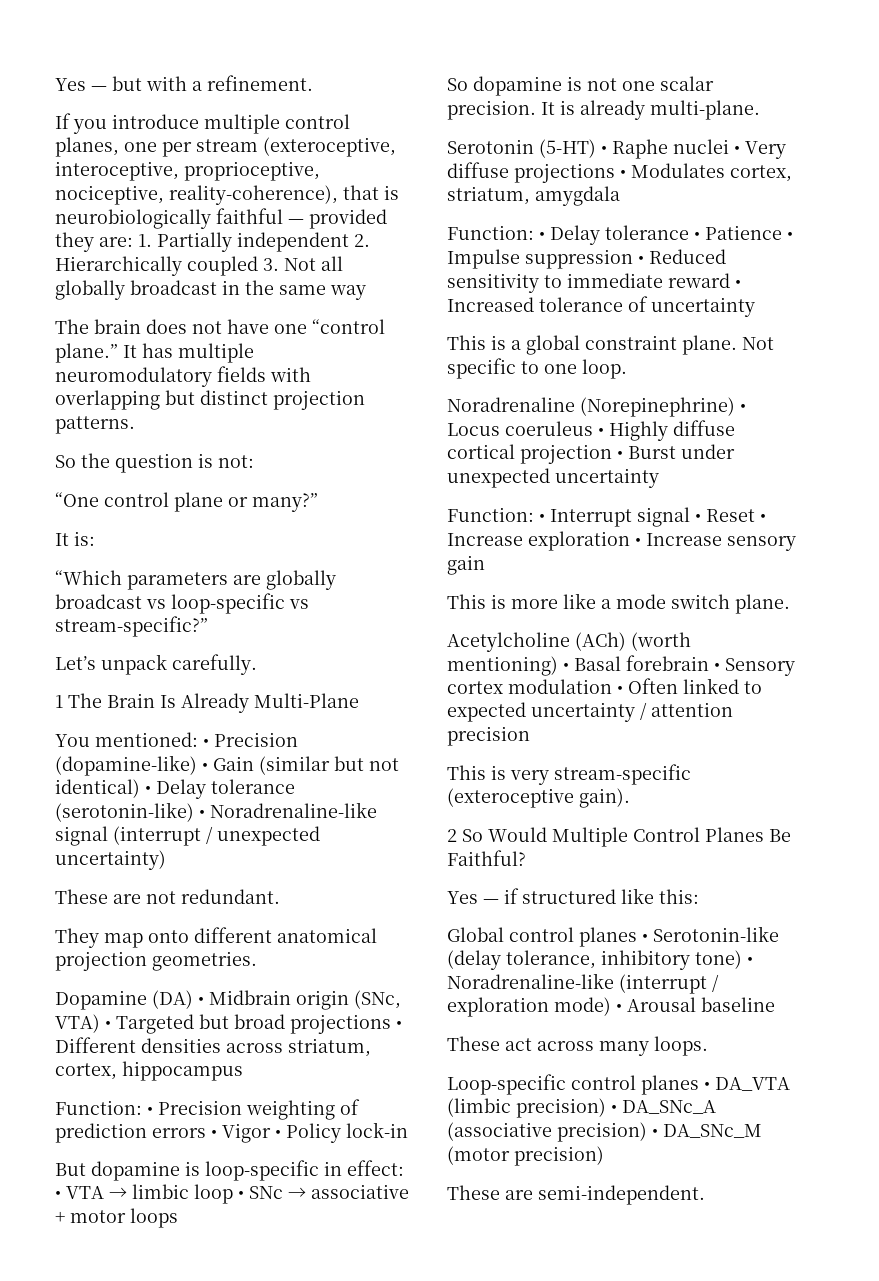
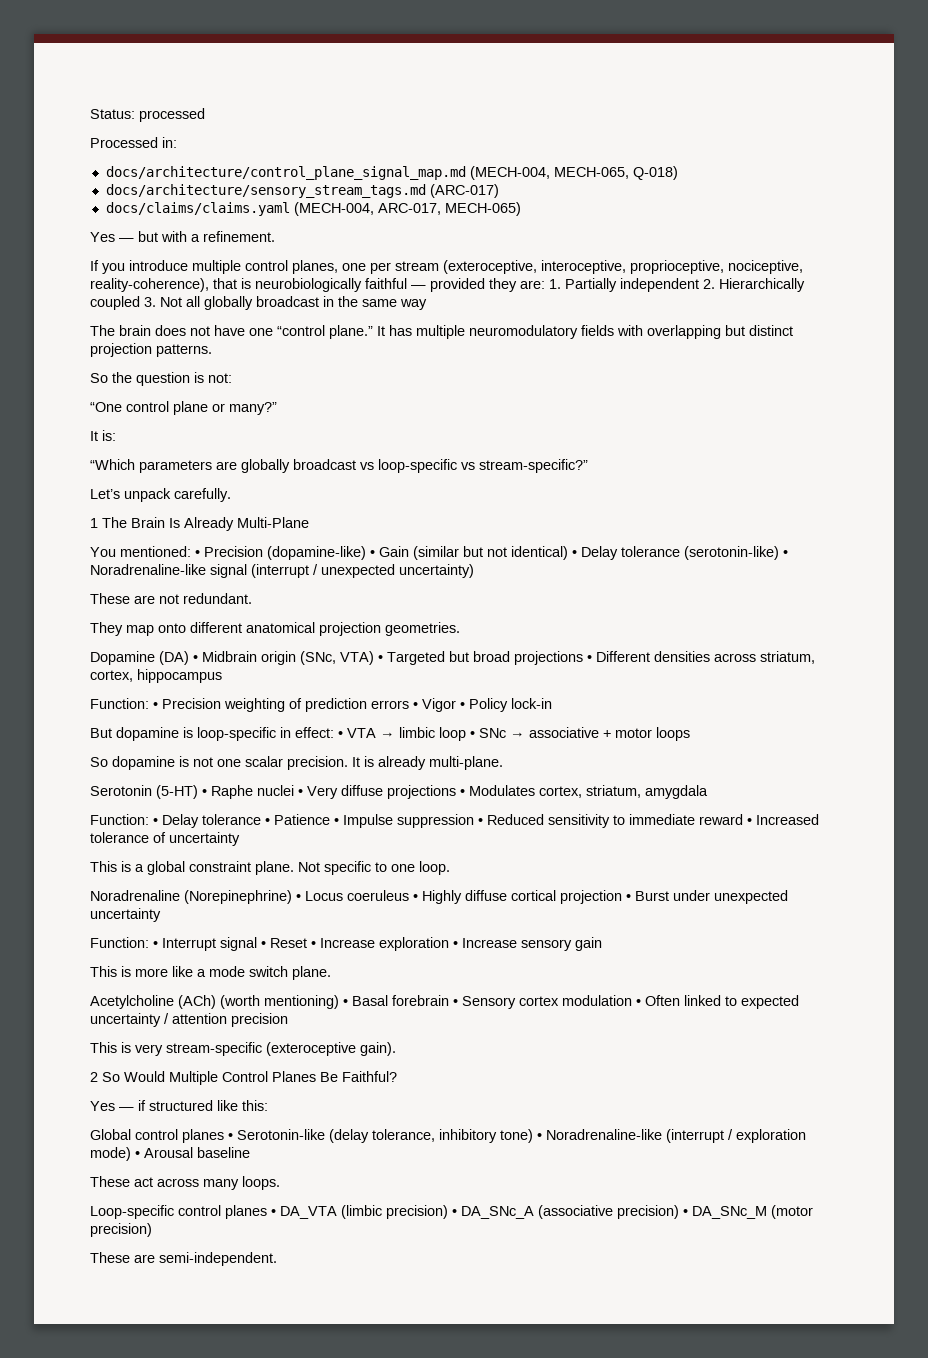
+ Status: processed
+ Processed in:
+ docs/architecture/control_plane_signal_map.md (MECH-004, MECH-065, Q-018)
+ docs/architecture/sensory_stream_tags.md (ARC-017)
+ docs/claims/claims.yaml (MECH-004, ARC-017, MECH-065)

